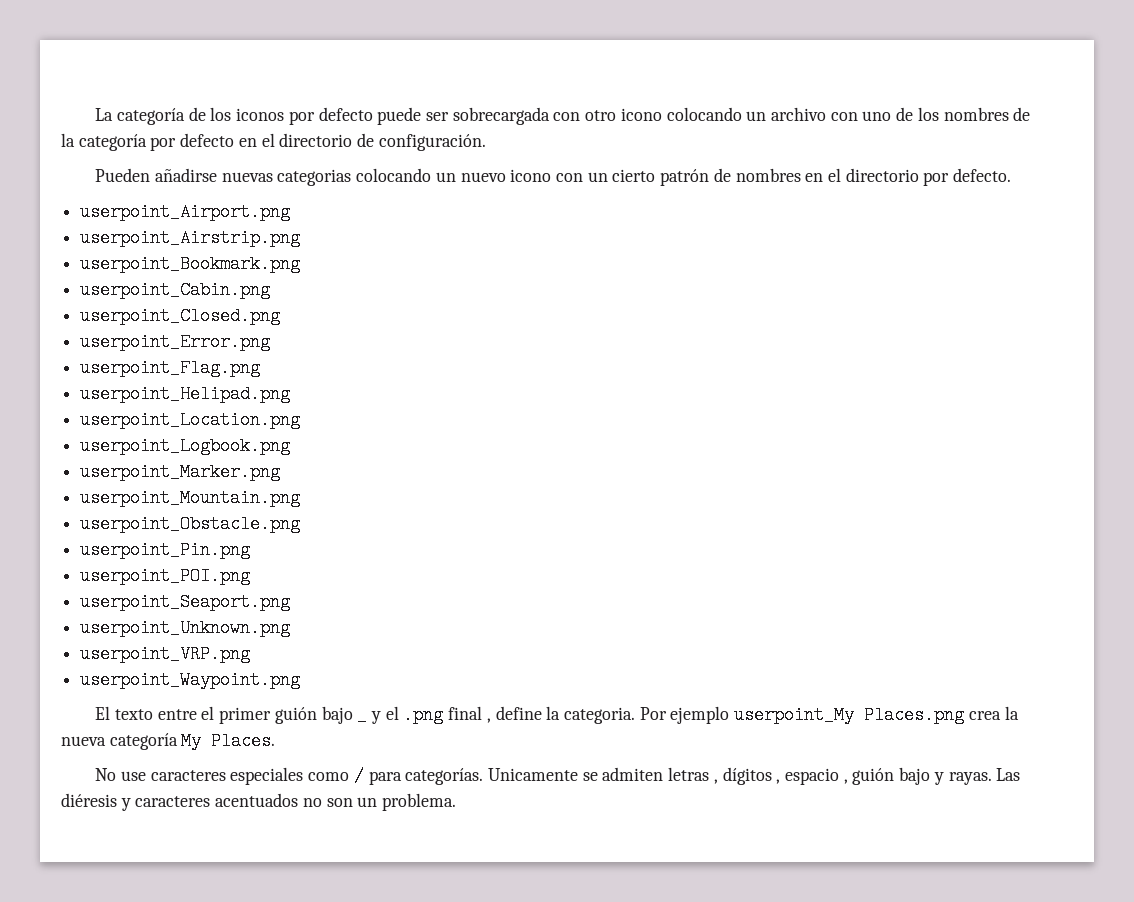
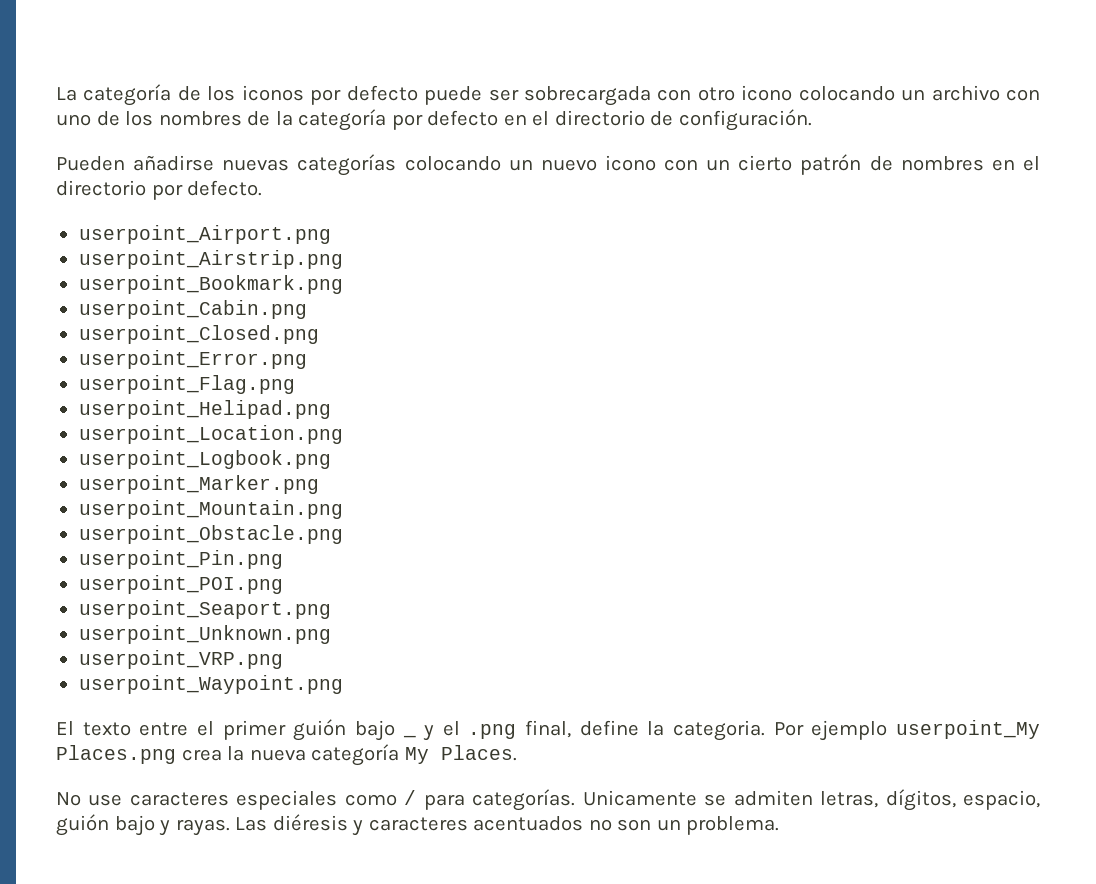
- Pueden añadirse nuevas categorias colocando un nuevo icono con un cierto patrón de nombres en el directorio por defecto.
+ Pueden añadirse nuevas categorías colocando un nuevo icono con un cierto patrón de nombres en el directorio por defecto.
- El texto entre el primer guión bajo _ y el .png final , define la categoria.
+ El texto entre el primer guión bajo _ y el .png final, define la categoria.
- Unicamente se admiten letras , dígitos , espacio , guión bajo y rayas.
+ Unicamente se admiten letras, dígitos, espacio, guión bajo y rayas.

